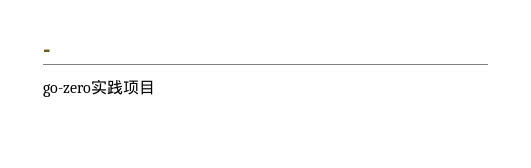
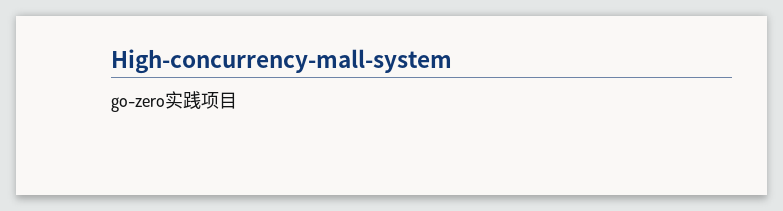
- -
+ High-concurrency-mall-system

